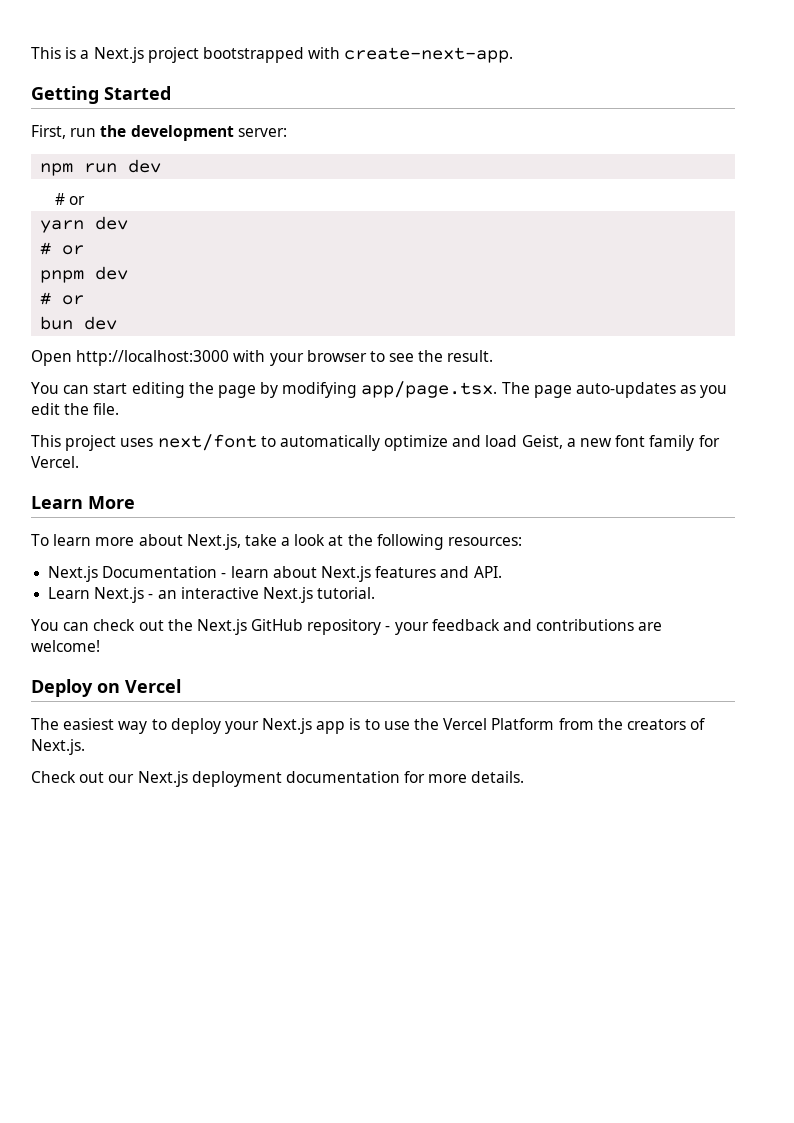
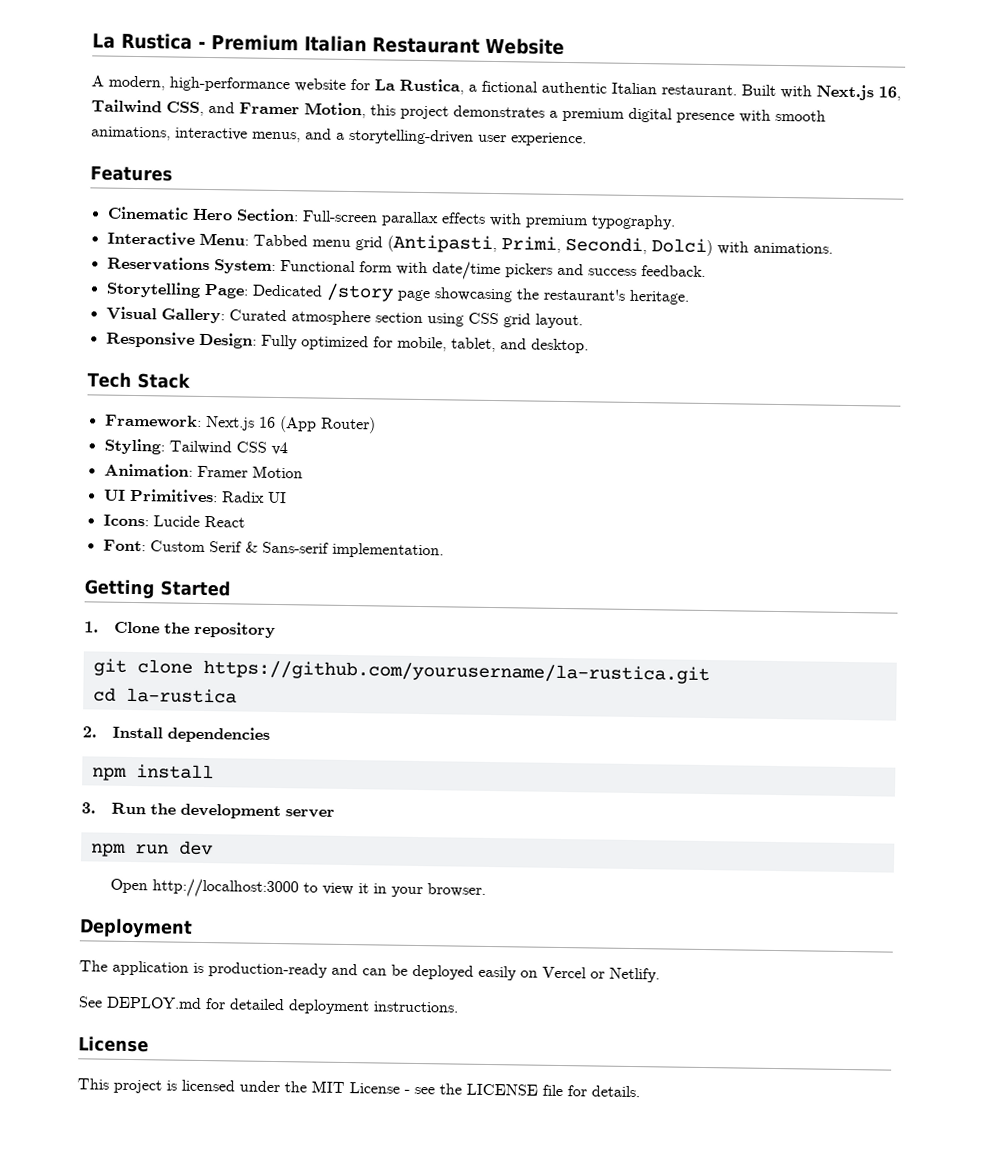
- This is a Next.js project bootstrapped with create-next-app.
+ La Rustica - Premium Italian Restaurant Website
+ A modern, high-performance website for La Rustica, a fictional authentic Italian restaurant. Built with Next.js 16, Tailwind CSS, and Framer Motion, this project demonstrates a premium digital presence with smooth animations, interactive menus, and a storytelling-driven user experience.
+ Features
+ Cinematic Hero Section: Full-screen parallax effects with premium typography.
+ Interactive Menu: Tabbed menu grid (Antipasti, Primi, Secondi, Dolci) with animations.
+ Reservations System: Functional form with date/time pickers and success feedback.
+ Storytelling Page: Dedicated /story page showcasing the restaurant's heritage.
+ Visual Gallery: Curated atmosphere section using CSS grid layout.
+ Responsive Design: Fully optimized for mobile, tablet, and desktop.
+ Tech Stack
+ Framework: Next.js 16 (App Router)
+ Styling: Tailwind CSS v4
+ Animation: Framer Motion
+ UI Primitives: Radix UI
+ Icons: Lucide React
+ Font: Custom Serif & Sans-serif implementation.
  Getting Started
- First, run the development server:
+ 1. Clone the repository
+ git clone https://github.com/yourusername/la-rustica.git
+ cd la-rustica
+ 2. Install dependencies
+ npm install
+ 3. Run the development server
  npm run dev
- # or
- yarn dev
- # or
- pnpm dev
- # or
- bun dev
- Open http://localhost:3000 with your browser to see the result.
- You can start editing the page by modifying app/page.tsx. The page auto-updates as you edit the file.
- This project uses next/font to automatically optimize and load Geist, a new font family for Vercel.
- Learn More
- To learn more about Next.js, take a look at the following resources:
- Next.js Documentation - learn about Next.js features and API.
- Learn Next.js - an interactive Next.js tutorial.
- You can check out the Next.js GitHub repository - your feedback and contributions are welcome!
- Deploy on Vercel
- The easiest way to deploy your Next.js app is to use the Vercel Platform from the creators of Next.js.
- Check out our Next.js deployment documentation for more details.
+ Open http://localhost:3000 to view it in your browser.
+ Deployment
+ The application is production-ready and can be deployed easily on Vercel or Netlify.
+ See DEPLOY.md for detailed deployment instructions.
+ License
+ This project is licensed under the MIT License - see the LICENSE file for details.

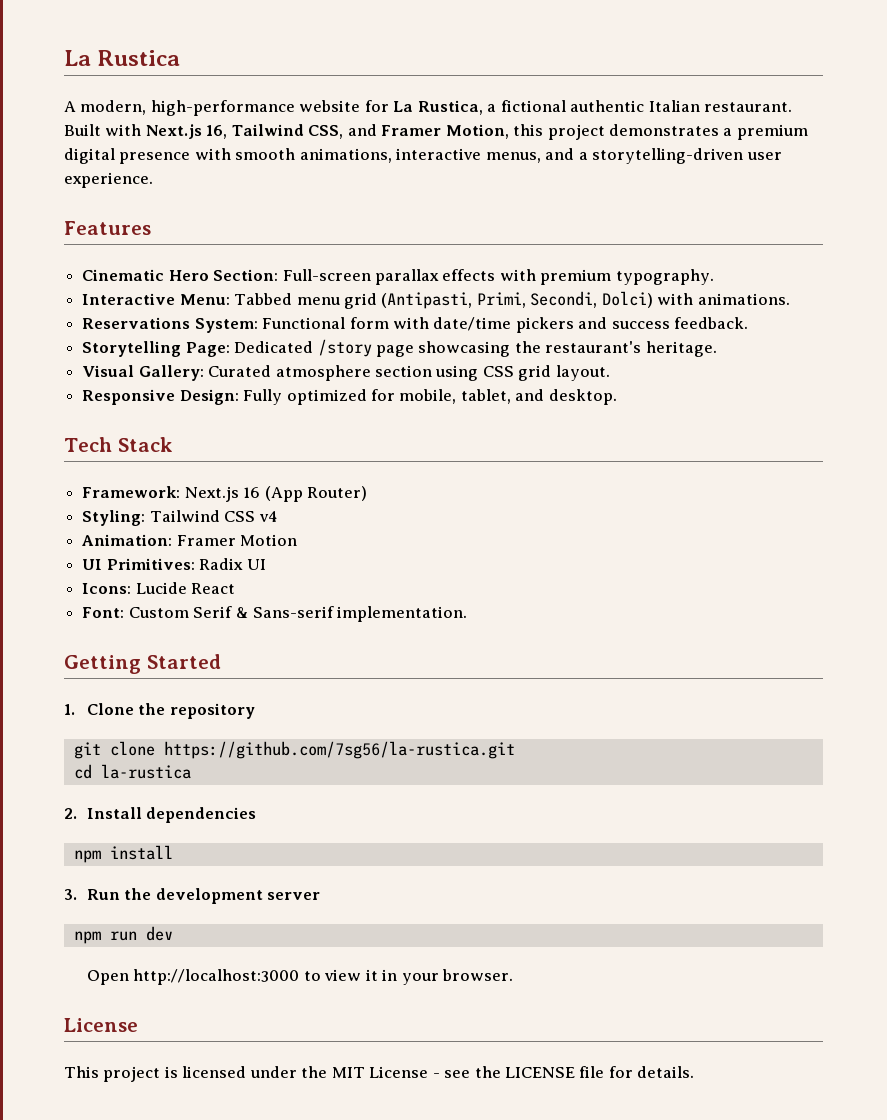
- La Rustica - Premium Italian Restaurant Website
+ La Rustica
- git clone https://github.com/yourusername/la-rustica.git
+ git clone https://github.com/7sg56/la-rustica.git
- Deployment
- The application is production-ready and can be deployed easily on Vercel or Netlify.
- See DEPLOY.md for detailed deployment instructions.

